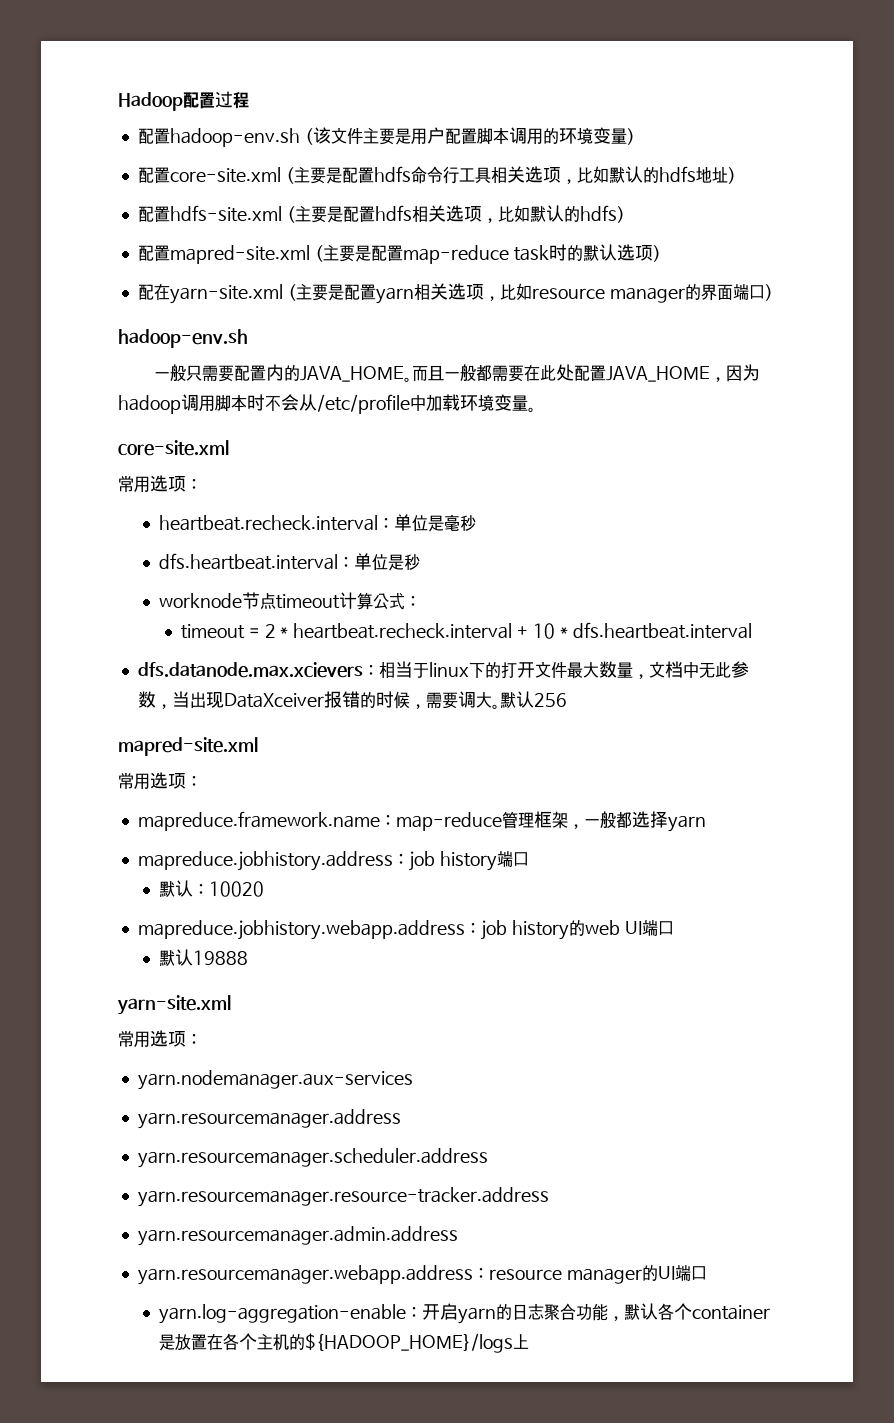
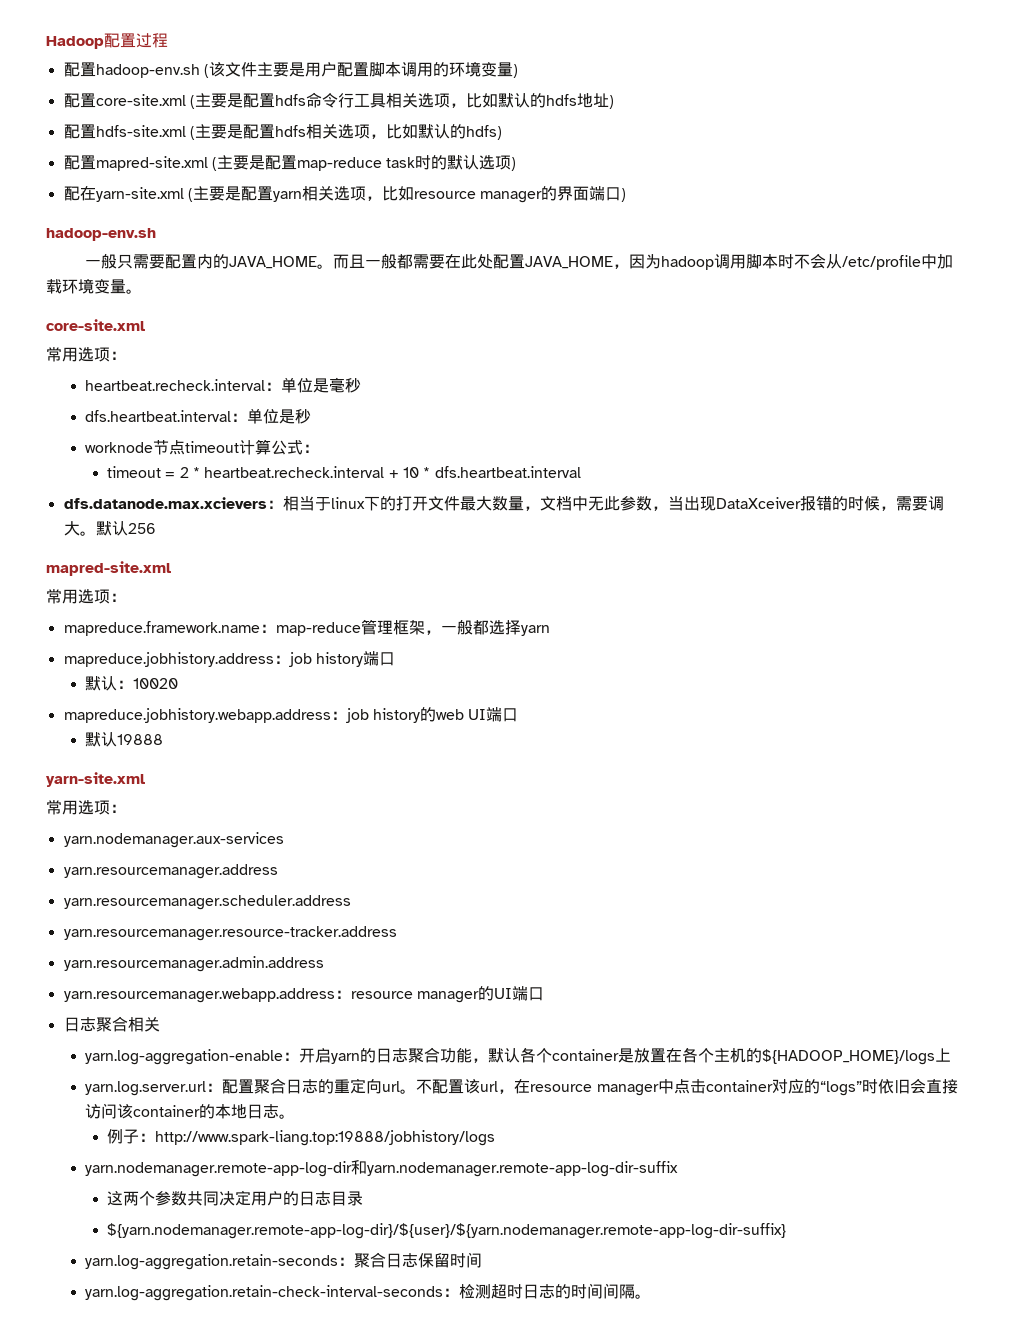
+ 日志聚合相关
+ yarn.log.server.url：配置聚合日志的重定向url。不配置该url，在resource manager中点击container对应的“logs”时依旧会直接访问该container的本地日志。
+ 例子：http://www.spark-liang.top:19888/jobhistory/logs
+ yarn.nodemanager.remote-app-log-dir和yarn.nodemanager.remote-app-log-dir-suffix
+ 这两个参数共同决定用户的日志目录
+ ${yarn.nodemanager.remote-app-log-dir}/${user}/${yarn.nodemanager.remote-app-log-dir-suffix}
+ yarn.log-aggregation.retain-seconds：聚合日志保留时间
+ yarn.log-aggregation.retain-check-interval-seconds：检测超时日志的时间间隔。

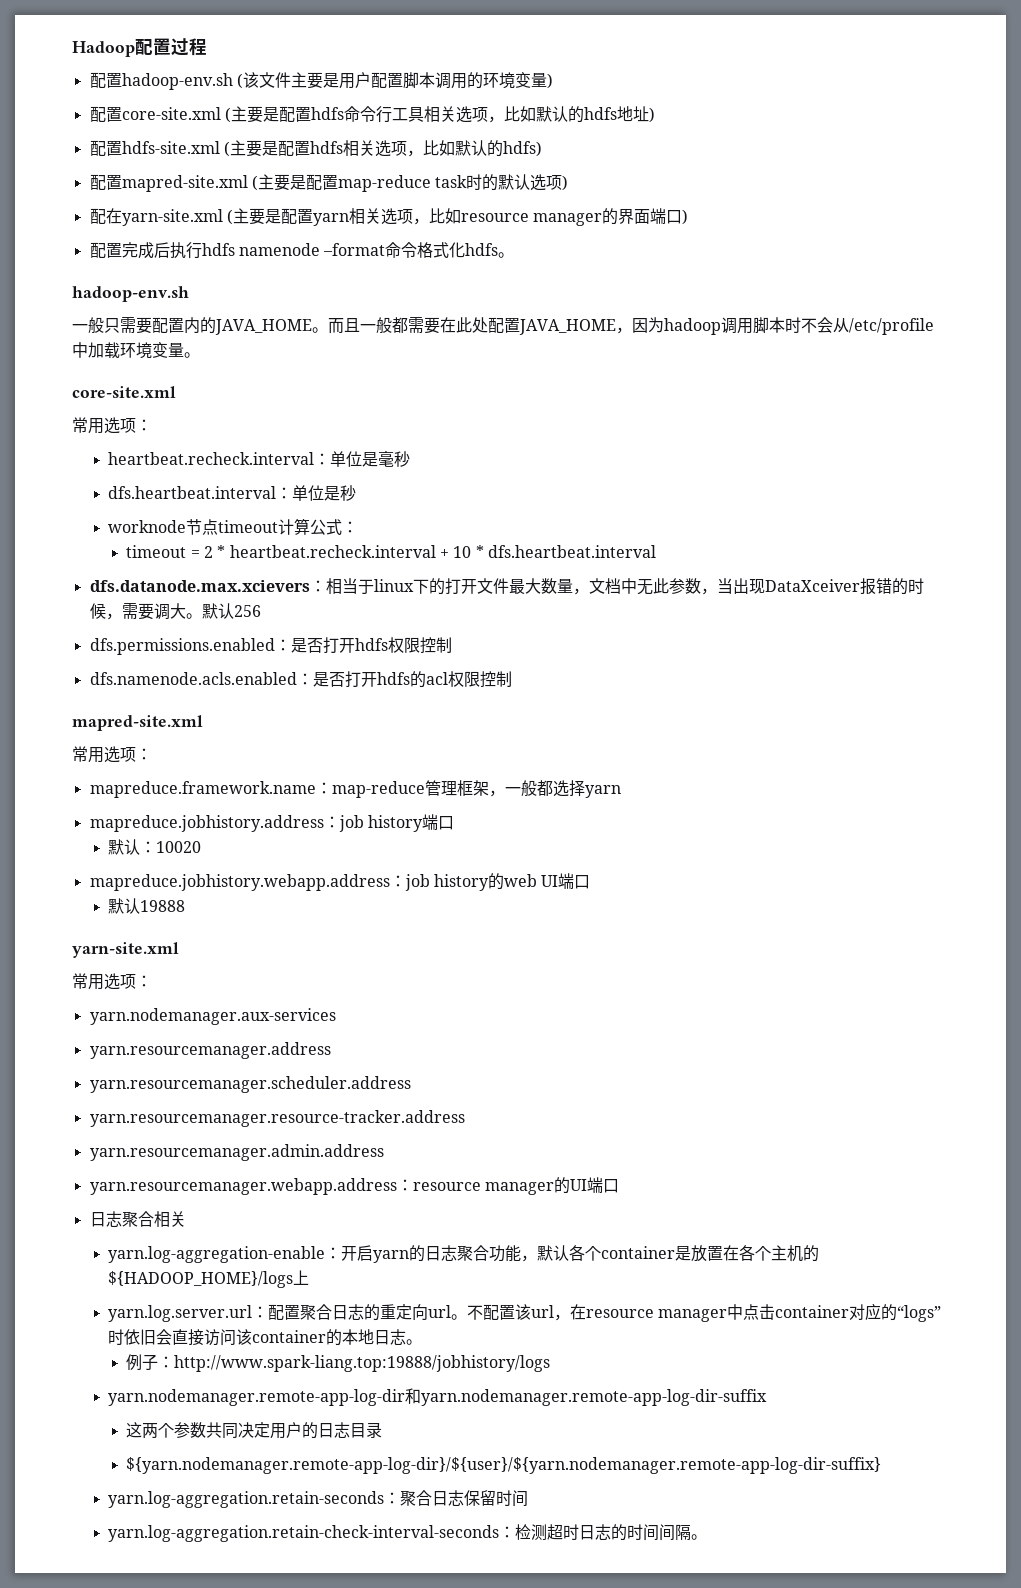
+ 配置完成后执行hdfs namenode –format命令格式化hdfs。
+ dfs.permissions.enabled：是否打开hdfs权限控制
+ dfs.namenode.acls.enabled：是否打开hdfs的acl权限控制

